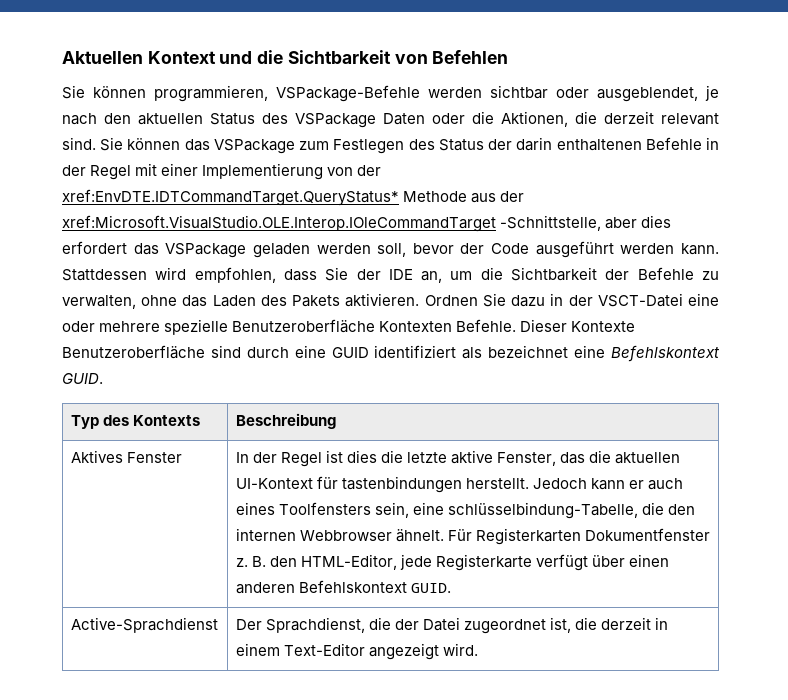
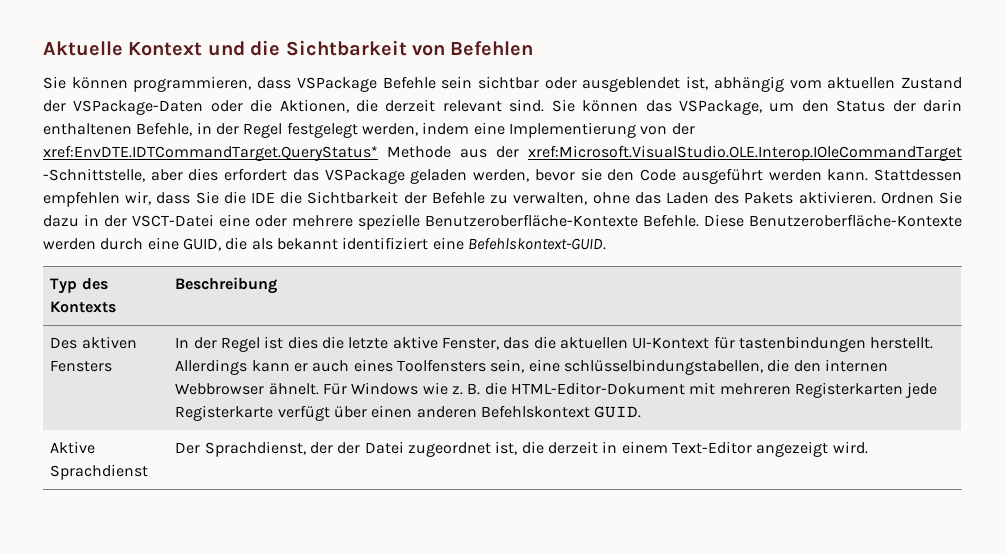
- Aktuellen Kontext und die Sichtbarkeit von Befehlen
+ Aktuelle Kontext und die Sichtbarkeit von Befehlen
- Sie können programmieren, VSPackage-Befehle werden sichtbar oder ausgeblendet, je nach den aktuellen Status des VSPackage Daten oder die Aktionen, die derzeit relevant sind.
+ Sie können programmieren, dass VSPackage Befehle sein sichtbar oder ausgeblendet ist, abhängig vom aktuellen Zustand der VSPackage-Daten oder die Aktionen, die derzeit relevant sind.
- Sie können das VSPackage zum Festlegen des Status der darin enthaltenen Befehle in der Regel mit einer Implementierung von der xref:EnvDTE.IDTCommandTarget.QueryStatus* Methode aus der xref:Microsoft.VisualStudio.OLE.Interop.IOleCommandTarget -Schnittstelle, aber dies erfordert das VSPackage geladen werden soll, bevor der Code ausgeführt werden kann.
+ Sie können das VSPackage, um den Status der darin enthaltenen Befehle, in der Regel festgelegt werden, indem eine Implementierung von der xref:EnvDTE.IDTCommandTarget.QueryStatus* Methode aus der xref:Microsoft.VisualStudio.OLE.Interop.IOleCommandTarget -Schnittstelle, aber dies erfordert das VSPackage geladen werden, bevor sie den Code ausgeführt werden kann.
- Stattdessen wird empfohlen, dass Sie der IDE an, um die Sichtbarkeit der Befehle zu verwalten, ohne das Laden des Pakets aktivieren.
+ Stattdessen empfehlen wir, dass Sie die IDE die Sichtbarkeit der Befehle zu verwalten, ohne das Laden des Pakets aktivieren.
- Ordnen Sie dazu in der VSCT-Datei eine oder mehrere spezielle Benutzeroberfläche Kontexten Befehle. Dieser Kontexte Benutzeroberfläche sind durch eine GUID identifiziert als bezeichnet eine Befehlskontext GUID.
+ Ordnen Sie dazu in der VSCT-Datei eine oder mehrere spezielle Benutzeroberfläche-Kontexte Befehle. Diese Benutzeroberfläche-Kontexte werden durch eine GUID, die als bekannt identifiziert eine Befehlskontext-GUID.
- Aktives Fenster
+ Des aktiven Fensters
- Jedoch kann er auch eines Toolfensters sein, eine schlüsselbindung-Tabelle, die den internen Webbrowser ähnelt.
+ Allerdings kann er auch eines Toolfensters sein, eine schlüsselbindungstabellen, die den internen Webbrowser ähnelt.
- Für Registerkarten Dokumentfenster z. B. den HTML-Editor, jede Registerkarte verfügt über einen anderen Befehlskontext GUID.
+ Für Windows wie z. B. die HTML-Editor-Dokument mit mehreren Registerkarten jede Registerkarte verfügt über einen anderen Befehlskontext GUID.
- Active-Sprachdienst | Der Sprachdienst, die der Datei zugeordnet ist, die derzeit in einem Text-Editor angezeigt wird.
+ Aktive Sprachdienst | Der Sprachdienst, der der Datei zugeordnet ist, die derzeit in einem Text-Editor angezeigt wird.

